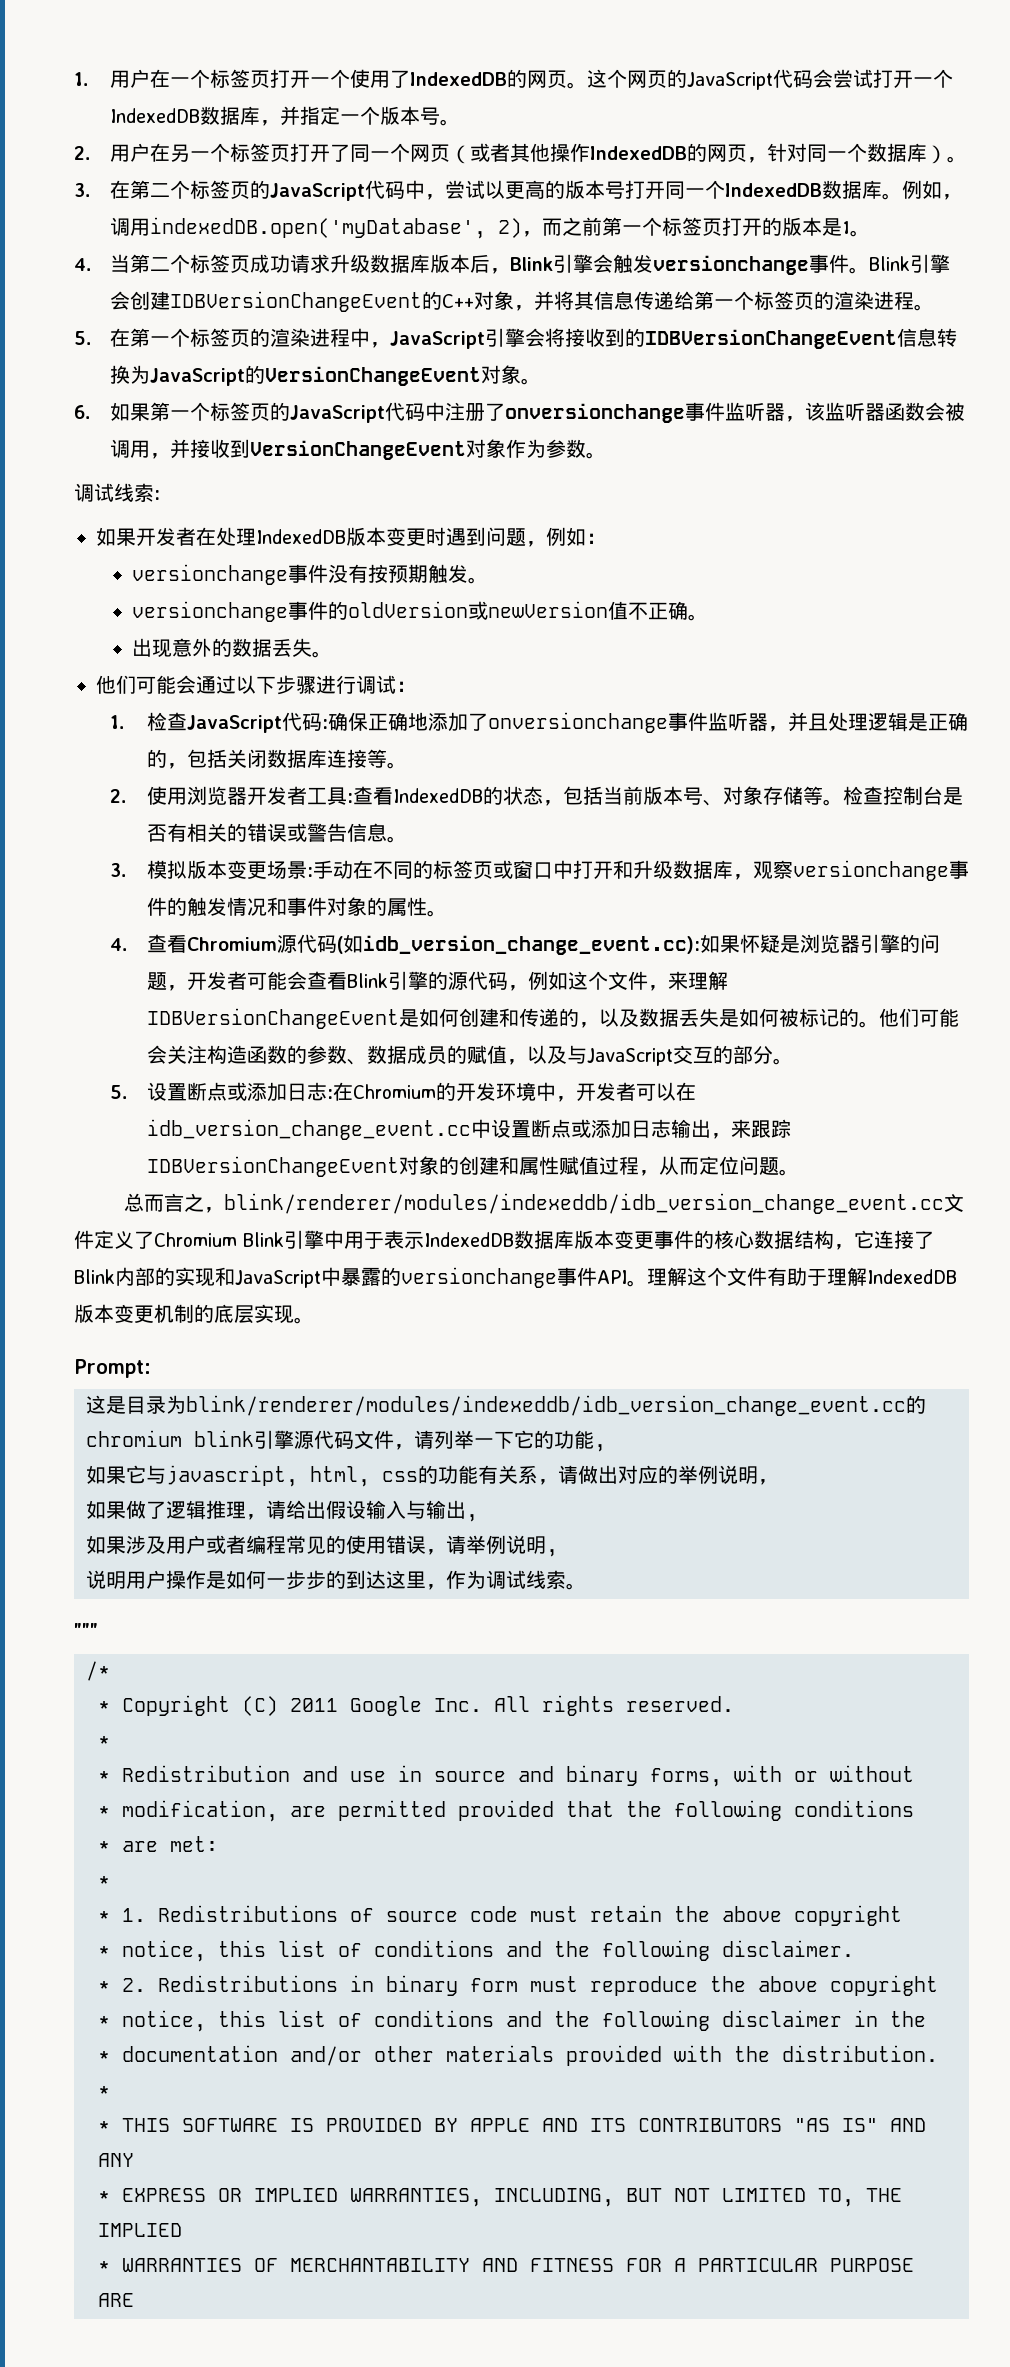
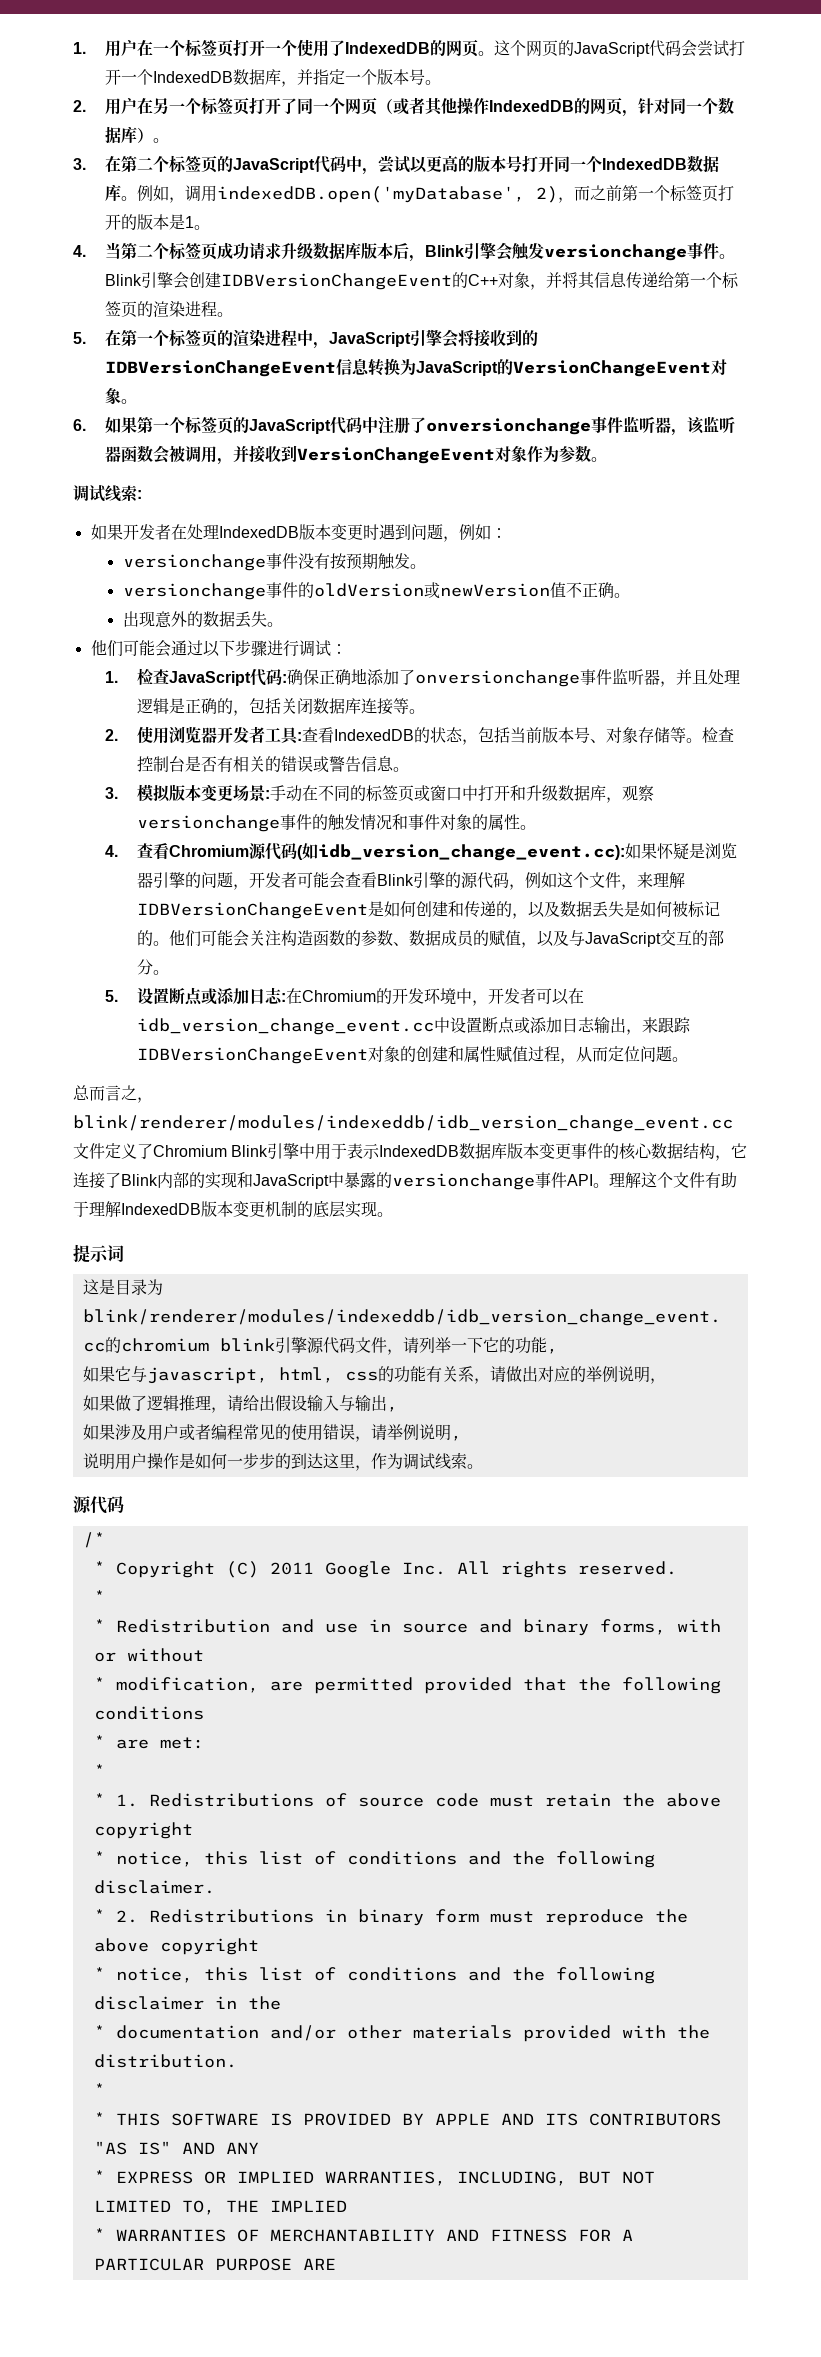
- Prompt:
+ 提示词
  说明用户操作是如何一步步的到达这里，作为调试线索。
- """
+ 源代码

